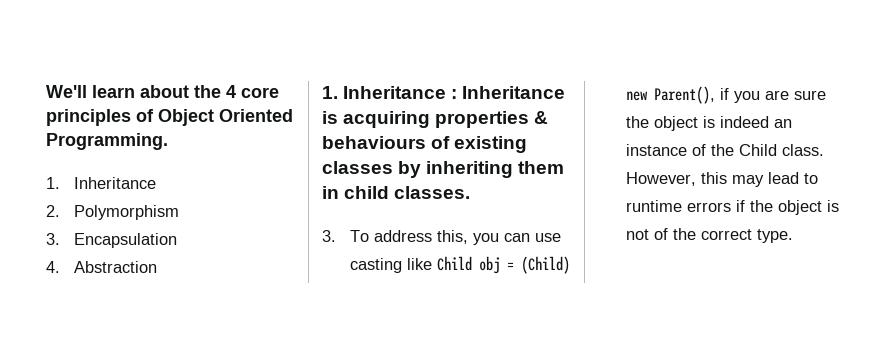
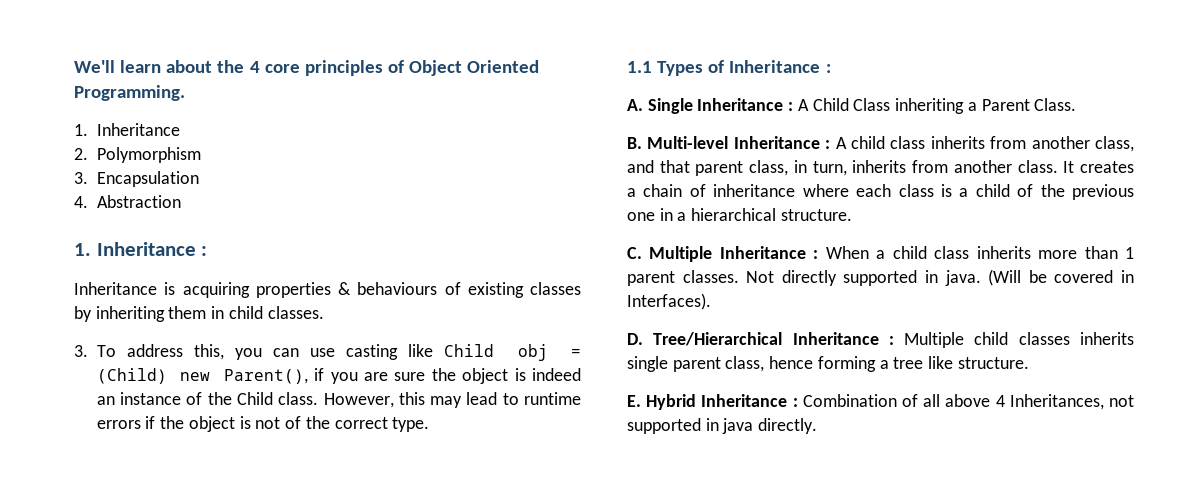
- 1. Inheritance : Inheritance is acquiring properties & behaviours of existing classes by inheriting them in child classes.
+ 1. Inheritance :
+ Inheritance is acquiring properties & behaviours of existing classes by inheriting them in child classes.
+ 1.1 Types of Inheritance :
+ A. Single Inheritance : A Child Class inheriting a Parent Class.
+ B. Multi-level Inheritance : A child class inherits from another class, and that parent class, in turn, inherits from another class. It creates a chain of inheritance where each class is a child of the previous one in a hierarchical structure.
+ C. Multiple Inheritance : When a child class inherits more than 1 parent classes. Not directly supported in java. (Will be covered in Interfaces).
+ D. Tree/Hierarchical Inheritance : Multiple child classes inherits single parent class, hence forming a tree like structure.
+ E. Hybrid Inheritance : Combination of all above 4 Inheritances, not supported in java directly.

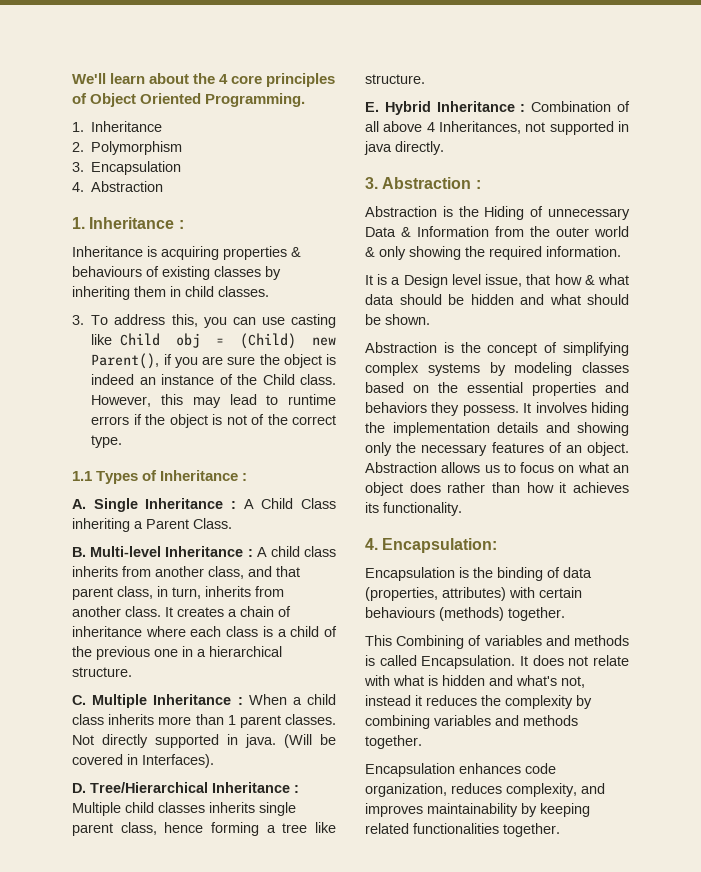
+ 3. Abstraction :
+ Abstraction is the Hiding of unnecessary Data & Information from the outer world & only showing the required information.
+ It is a Design level issue, that how & what data should be hidden and what should be shown.
+ Abstraction is the concept of simplifying complex systems by modeling classes based on the essential properties and behaviors they possess. It involves hiding the implementation details and showing only the necessary features of an object. Abstraction allows us to focus on what an object does rather than how it achieves its functionality.
+ 4. Encapsulation:
+ Encapsulation is the binding of data (properties, attributes) with certain behaviours (methods) together.
+ This Combining of variables and methods is called Encapsulation. It does not relate with what is hidden and what's not, instead it reduces the complexity by combining variables and methods together.
+ Encapsulation enhances code organization, reduces complexity, and improves maintainability by keeping related functionalities together.

